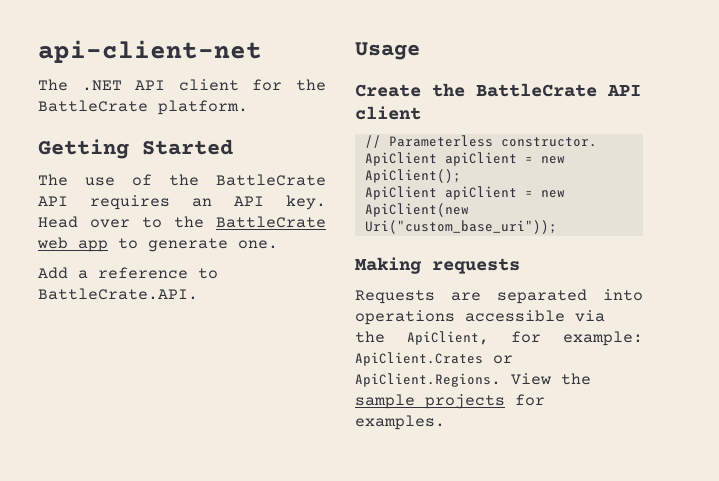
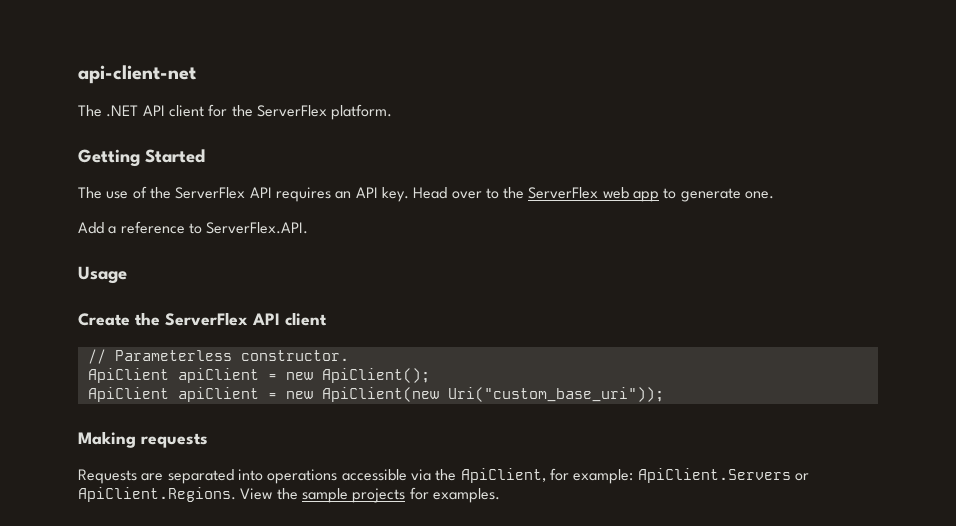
- The .NET API client for the BattleCrate platform.
+ The .NET API client for the ServerFlex platform.
- The use of the BattleCrate API requires an API key.
+ The use of the ServerFlex API requires an API key.
- Head over to the BattleCrate web app to generate one.
+ Head over to the ServerFlex web app to generate one.
- Add a reference to BattleCrate.API.
+ Add a reference to ServerFlex.API.
- Create the BattleCrate API client
+ Create the ServerFlex API client
- Requests are separated into operations accessible via the ApiClient, for example: ApiClient.Crates or ApiClient.Regions. View the sample projects for examples.
+ Requests are separated into operations accessible via the ApiClient, for example: ApiClient.Servers or ApiClient.Regions. View the sample projects for examples.

